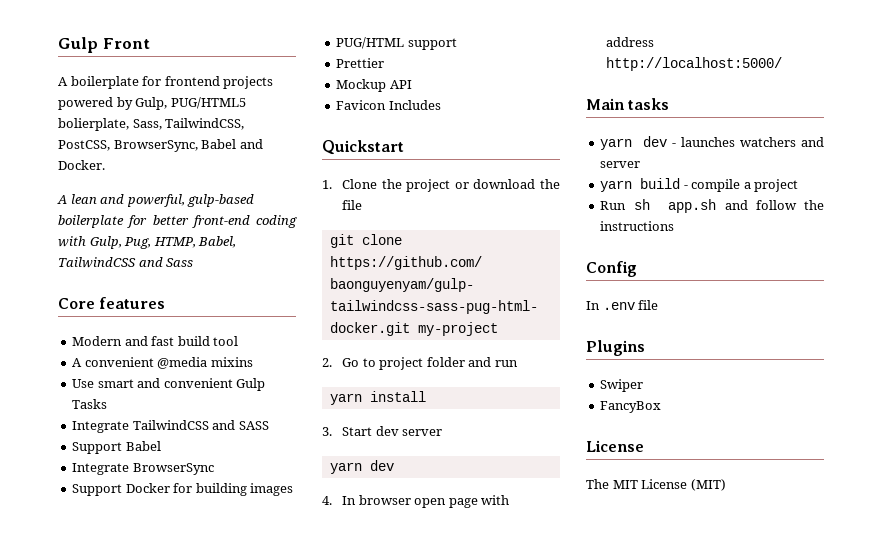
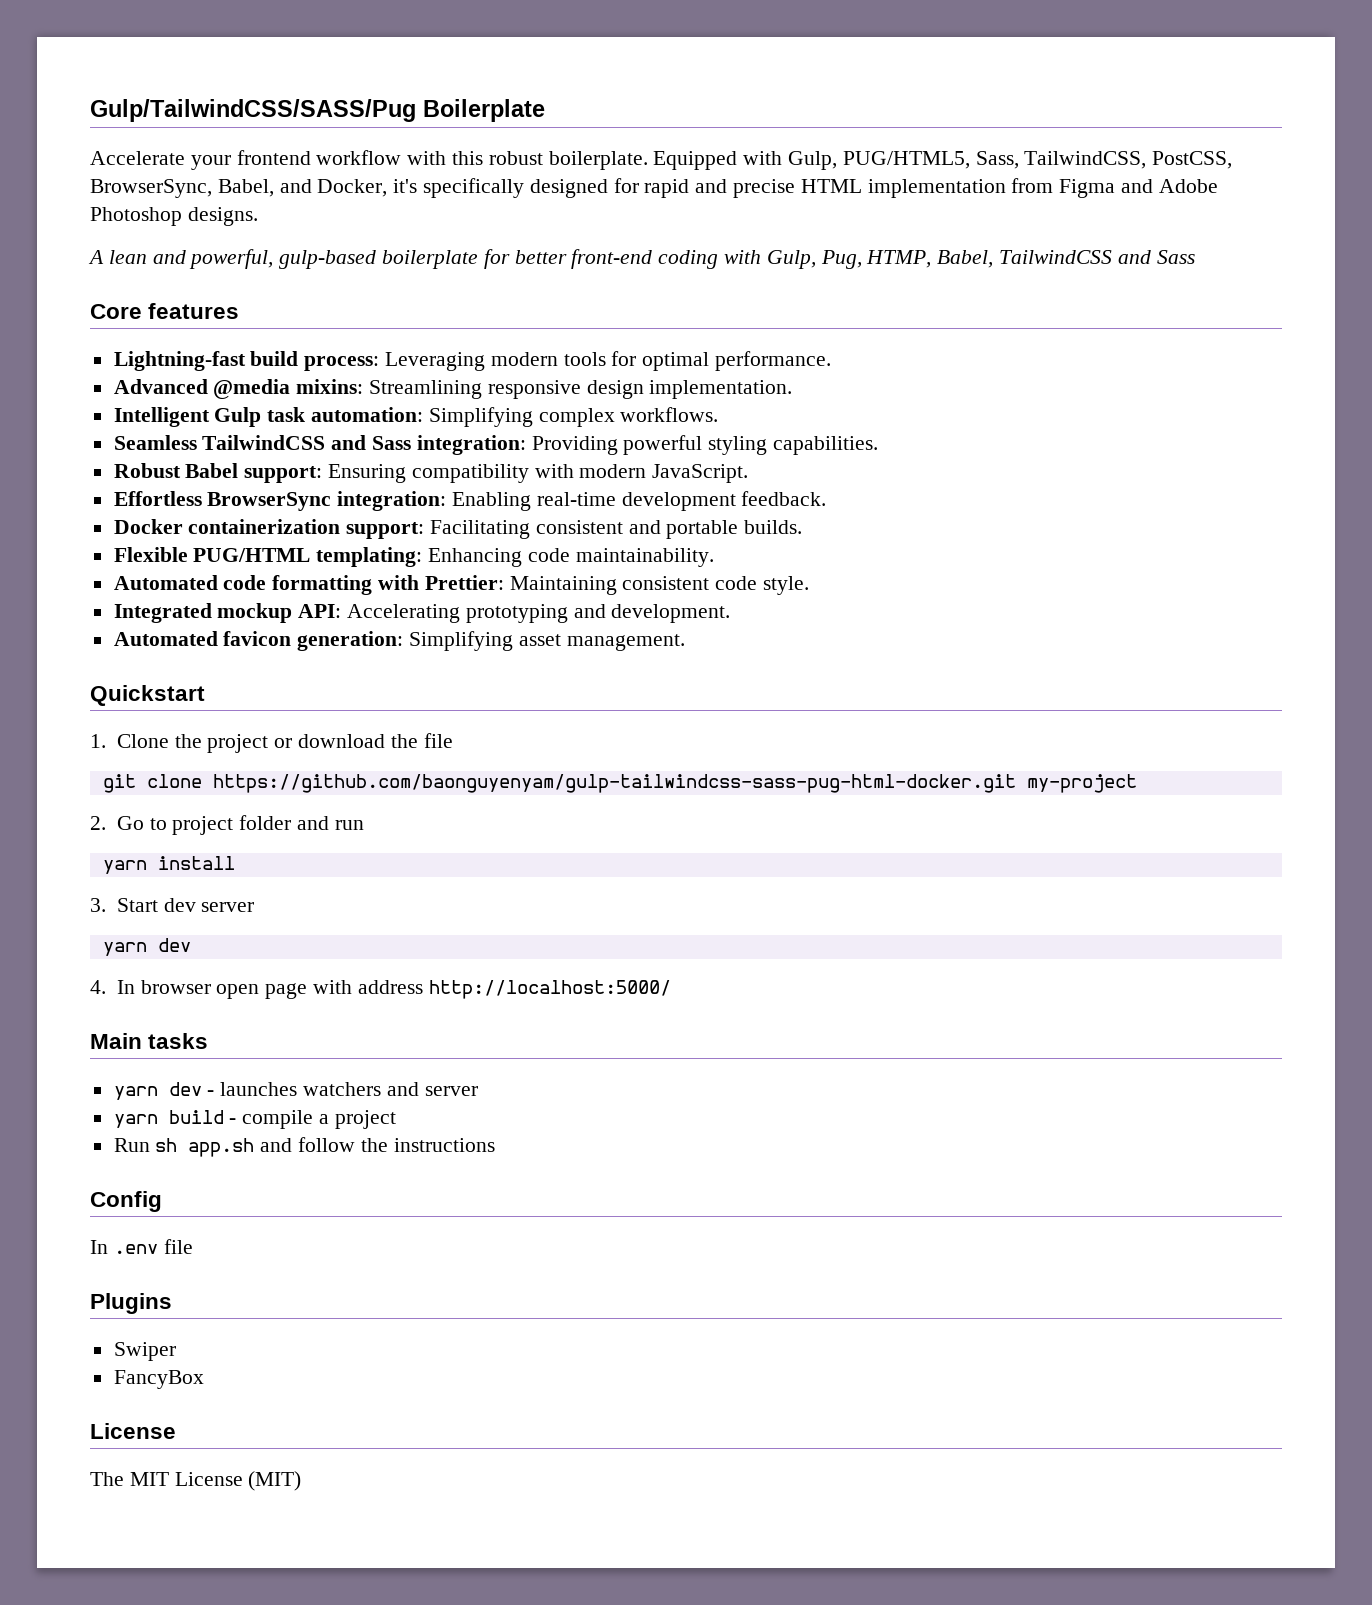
- Gulp Front
- A boilerplate for frontend projects powered by Gulp, PUG/HTML5 bolierplate, Sass, TailwindCSS, PostCSS, BrowserSync, Babel and Docker.
+ Gulp/TailwindCSS/SASS/Pug Boilerplate
+ Accelerate your frontend workflow with this robust boilerplate. Equipped with Gulp, PUG/HTML5, Sass, TailwindCSS, PostCSS, BrowserSync, Babel, and Docker, it's specifically designed for rapid and precise HTML implementation from Figma and Adobe Photoshop designs.
- Modern and fast build tool
- A convenient @media mixins
- Use smart and convenient Gulp Tasks
- Integrate TailwindCSS and SASS
- Support Babel
- Integrate BrowserSync
- Support Docker for building images
- PUG/HTML support
- Prettier
- Mockup API
- Favicon Includes
+ Lightning-fast build process: Leveraging modern tools for optimal performance.
+ Advanced @media mixins: Streamlining responsive design implementation.
+ Intelligent Gulp task automation: Simplifying complex workflows.
+ Seamless TailwindCSS and Sass integration: Providing powerful styling capabilities.
+ Robust Babel support: Ensuring compatibility with modern JavaScript.
+ Effortless BrowserSync integration: Enabling real-time development feedback.
+ Docker containerization support: Facilitating consistent and portable builds.
+ Flexible PUG/HTML templating: Enhancing code maintainability.
+ Automated code formatting with Prettier: Maintaining consistent code style.
+ Integrated mockup API: Accelerating prototyping and development.
+ Automated favicon generation: Simplifying asset management.

